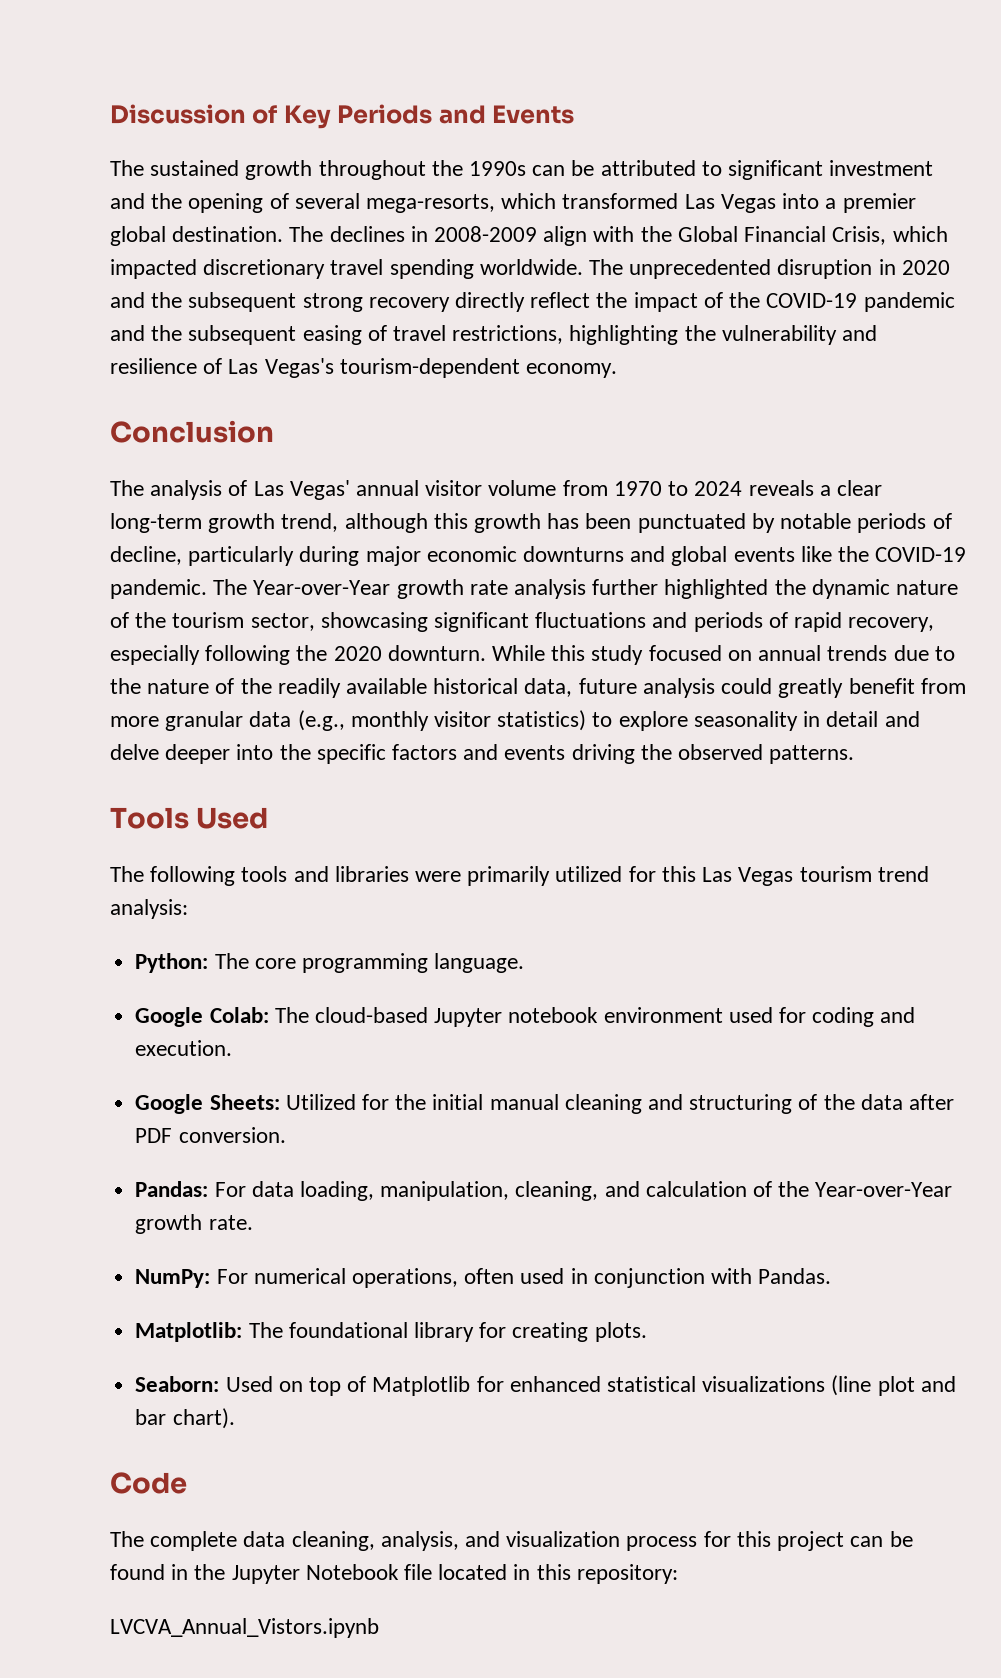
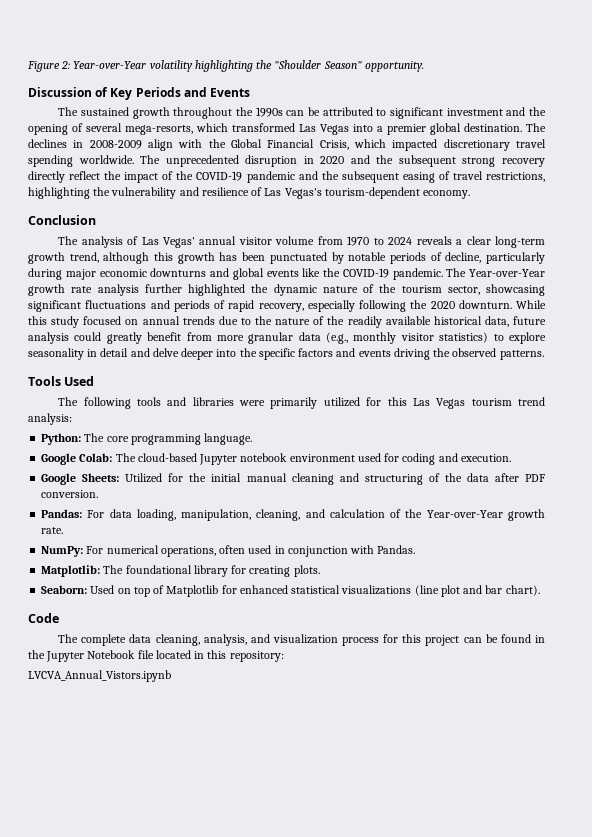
+ Figure 2: Year-over-Year volatility highlighting the "Shoulder Season" opportunity.

